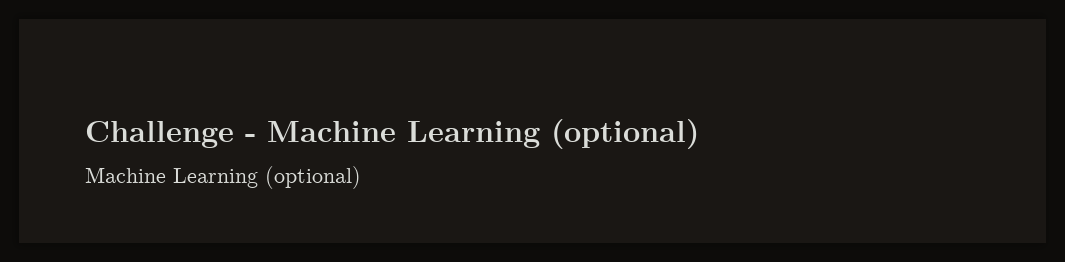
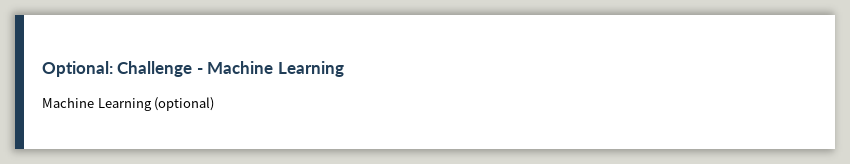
- Challenge - Machine Learning (optional)
+ Optional: Challenge - Machine Learning

